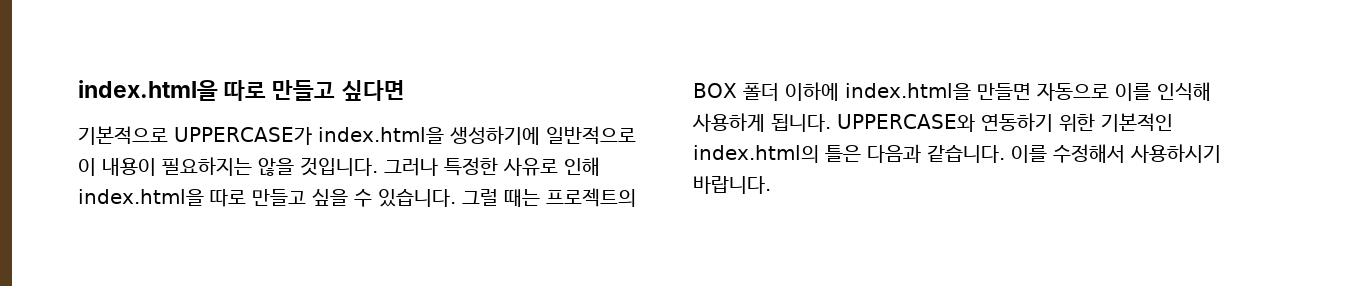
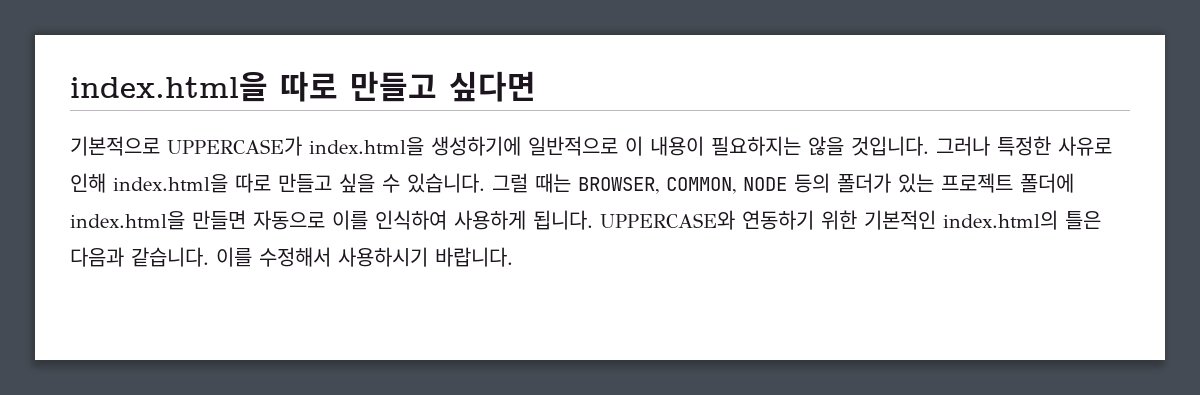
- 그럴 때는 프로젝트의 BOX 폴더 이하에 index.html을 만들면 자동으로 이를 인식해 사용하게 됩니다.
+ 그럴 때는 BROWSER, COMMON, NODE 등의 폴더가 있는 프로젝트 폴더에 index.html을 만들면 자동으로 이를 인식하여 사용하게 됩니다.

